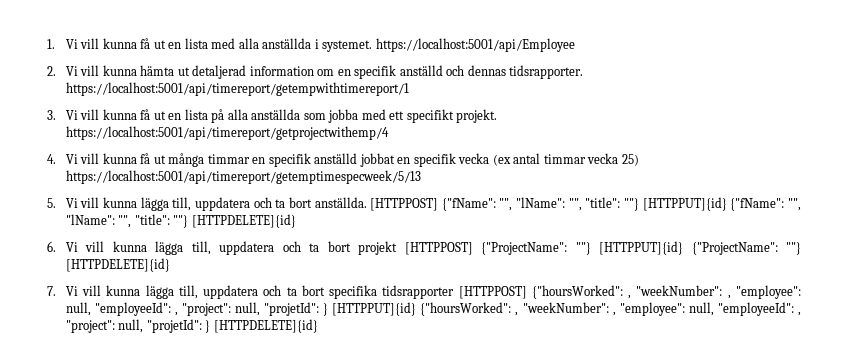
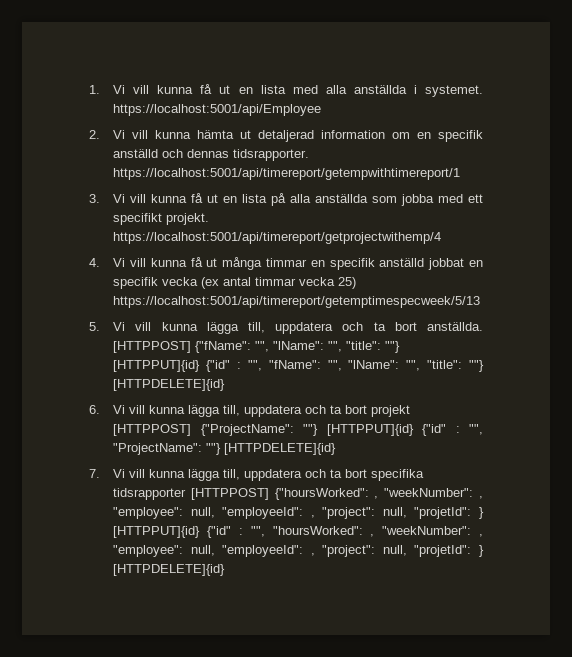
- [HTTPPOST] {"fName": "", "lName": "", "title": ""} [HTTPPUT]{id} {"fName": "", "lName": "", "title": ""} [HTTPDELETE]{id}
+ [HTTPPOST] {"fName": "", "lName": "", "title": ""} [HTTPPUT]{id} {"id" : "", "fName": "", "lName": "", "title": ""} [HTTPDELETE]{id}
- 6. Vi vill kunna lägga till, uppdatera och ta bort projekt [HTTPPOST] {"ProjectName": ""} [HTTPPUT]{id} {"ProjectName": ""} [HTTPDELETE]{id}
+ 6. Vi vill kunna lägga till, uppdatera och ta bort projekt [HTTPPOST] {"ProjectName": ""} [HTTPPUT]{id} {"id" : "", "ProjectName": ""} [HTTPDELETE]{id}
- 7. Vi vill kunna lägga till, uppdatera och ta bort specifika tidsrapporter [HTTPPOST] {"hoursWorked": , "weekNumber": , "employee": null, "employeeId": , "project": null, "projetId": } [HTTPPUT]{id} {"hoursWorked": , "weekNumber": , "employee": null, "employeeId": , "project": null, "projetId": } [HTTPDELETE]{id}
+ 7. Vi vill kunna lägga till, uppdatera och ta bort specifika tidsrapporter [HTTPPOST] {"hoursWorked": , "weekNumber": , "employee": null, "employeeId": , "project": null, "projetId": } [HTTPPUT]{id} {"id" : "", "hoursWorked": , "weekNumber": , "employee": null, "employeeId": , "project": null, "projetId": } [HTTPDELETE]{id}

